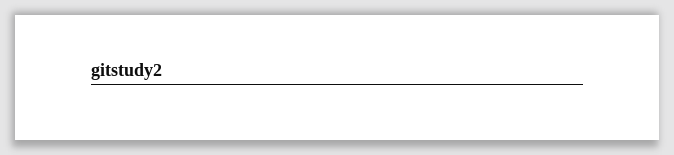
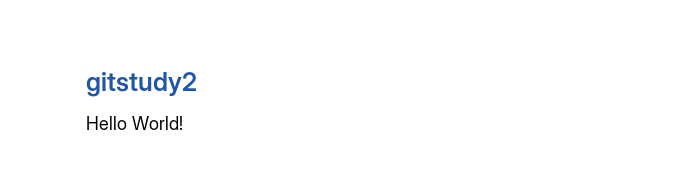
+ Hello World!

